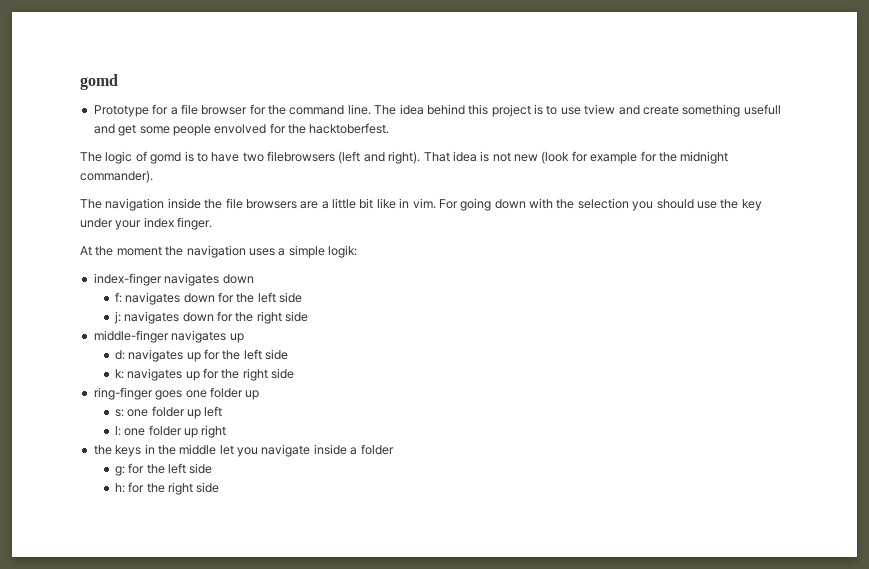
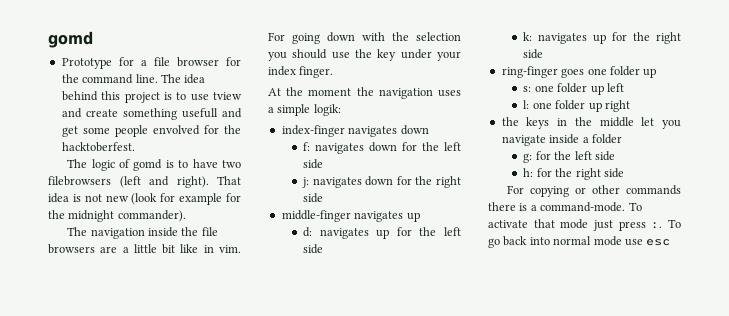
+ For copying or other commands there is a command-mode. To activate that mode just press :. To go back into normal mode use esc

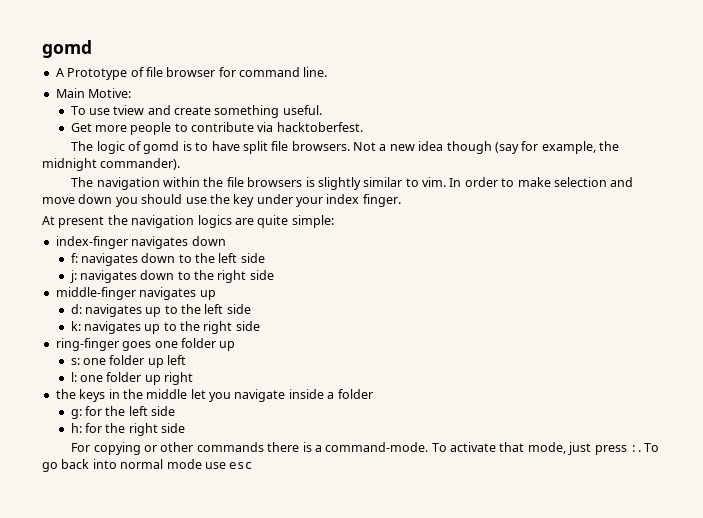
- Prototype for a file browser for the command line. The idea behind this project is to use tview and create something usefull and get some people envolved for the hacktoberfest.
+ A Prototype of file browser for command line.
+ Main Motive:
+ To use tview and create something useful.
+ Get more people to contribute via hacktoberfest.
- The logic of gomd is to have two filebrowsers (left and right). That idea is not new (look for example for the midnight commander).
+ The logic of gomd is to have split file browsers. Not a new idea though (say for example, the midnight commander).
- The navigation inside the file browsers are a little bit like in vim. For going down with the selection you should use the key under your index finger.
+ The navigation within the file browsers is slightly similar to vim. In order to make selection and move down you should use the key under your index finger.
- At the moment the navigation uses a simple logik:
+ At present the navigation logics are quite simple:
- f: navigates down for the left side
+ f: navigates down to the left side
- j: navigates down for the right side
+ j: navigates down to the right side
- d: navigates up for the left side
+ d: navigates up to the left side
- k: navigates up for the right side
+ k: navigates up to the right side
- To activate that mode just press :.
+ To activate that mode, just press :.

